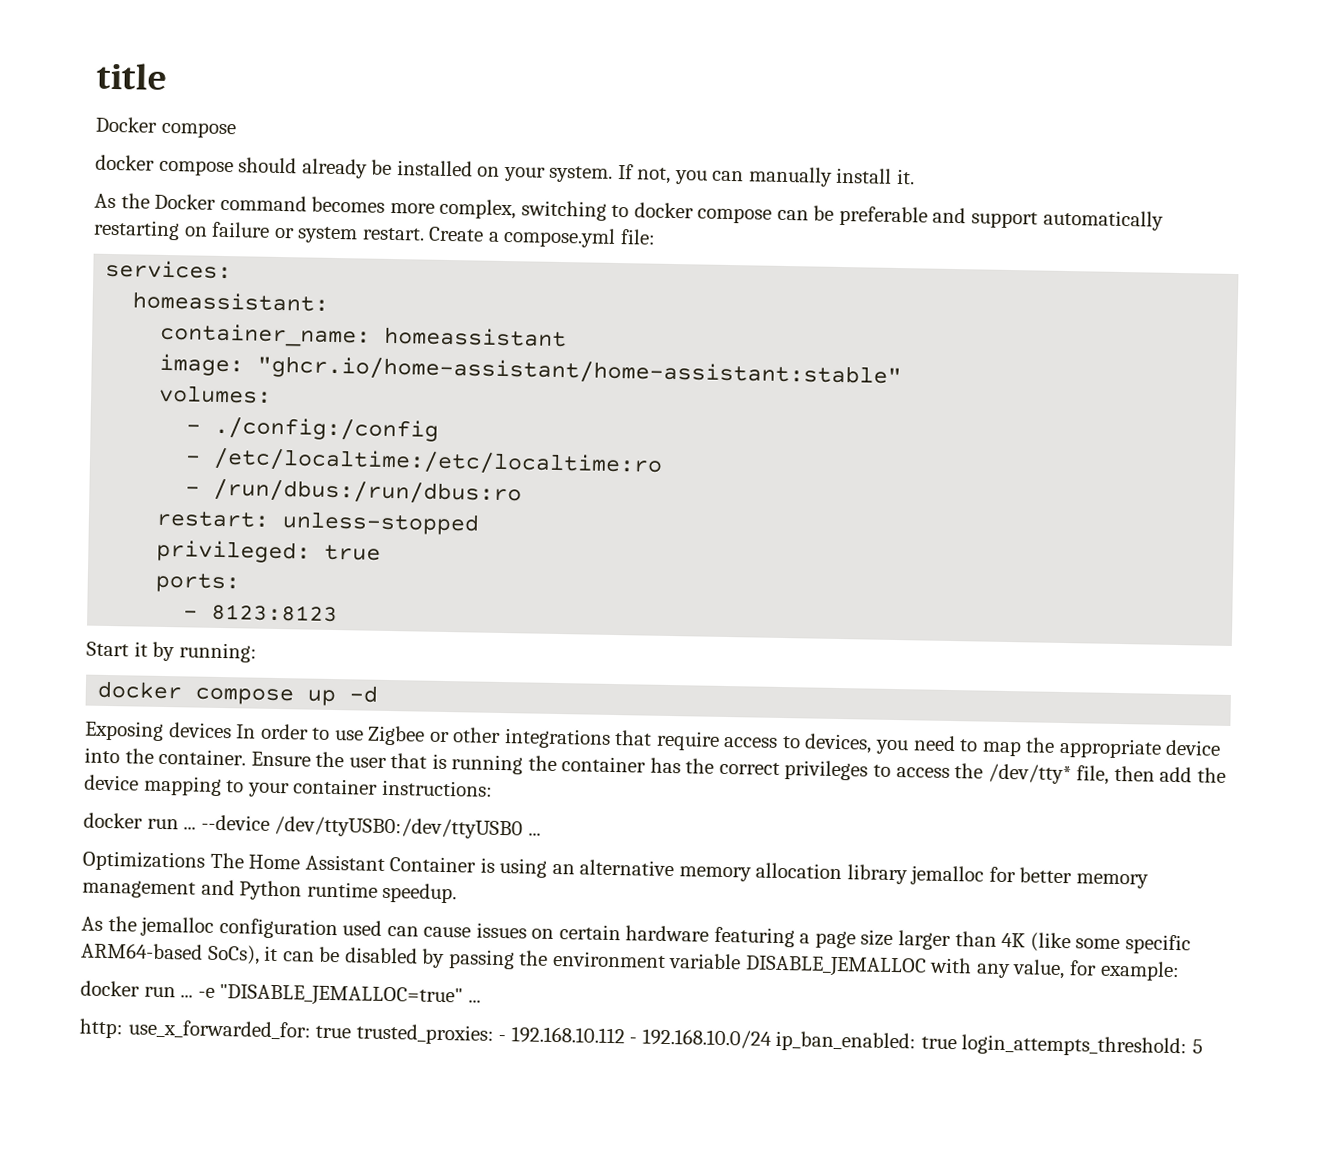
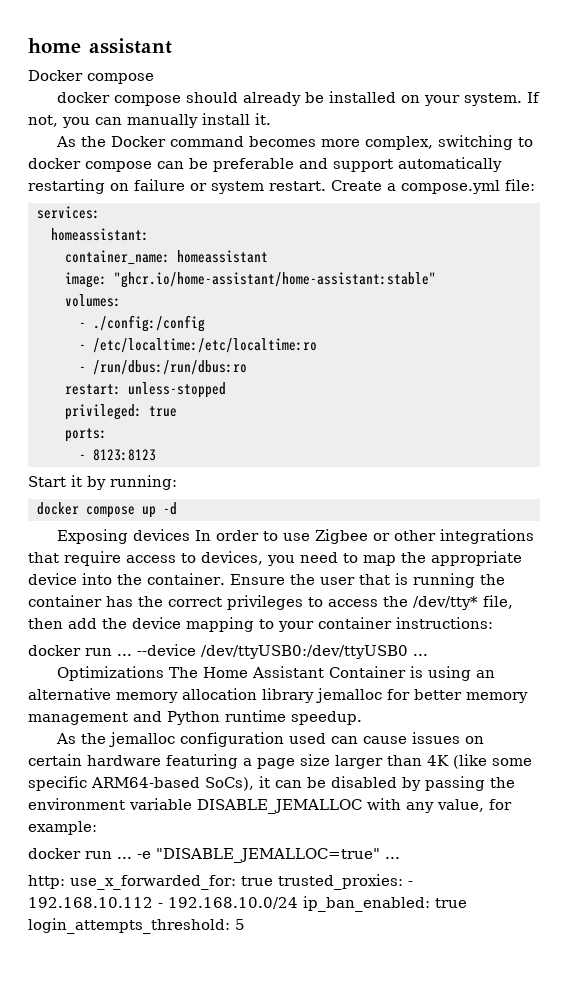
- title
+ home assistant

